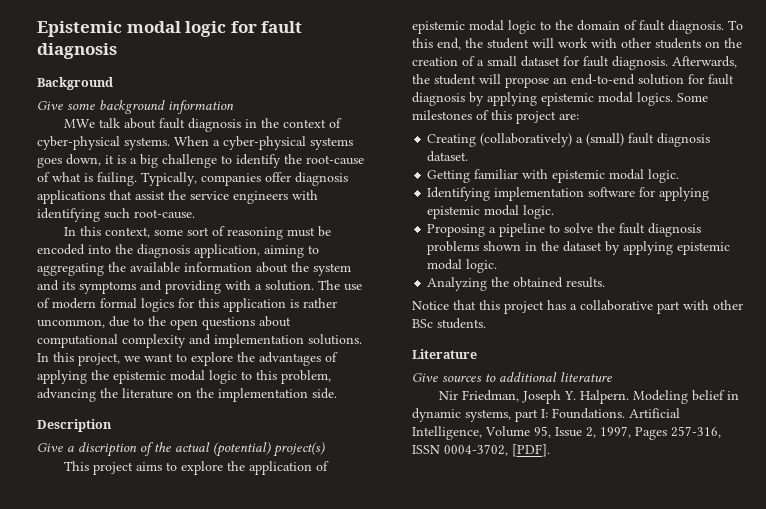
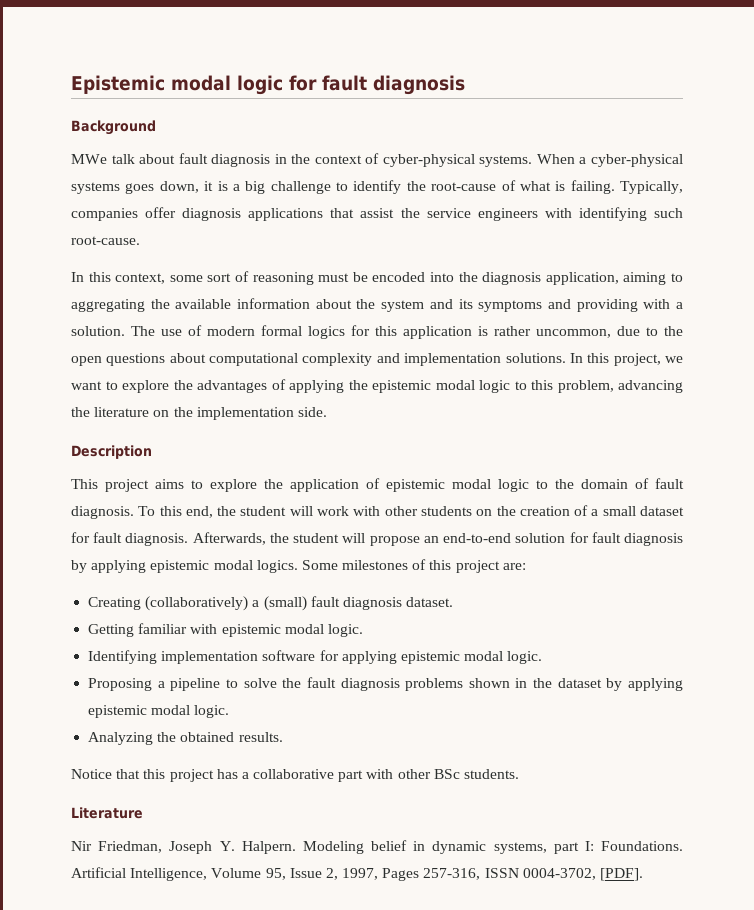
- Give some background information
- Give a discription of the actual (potential) project(s)
- Give sources to additional literature

